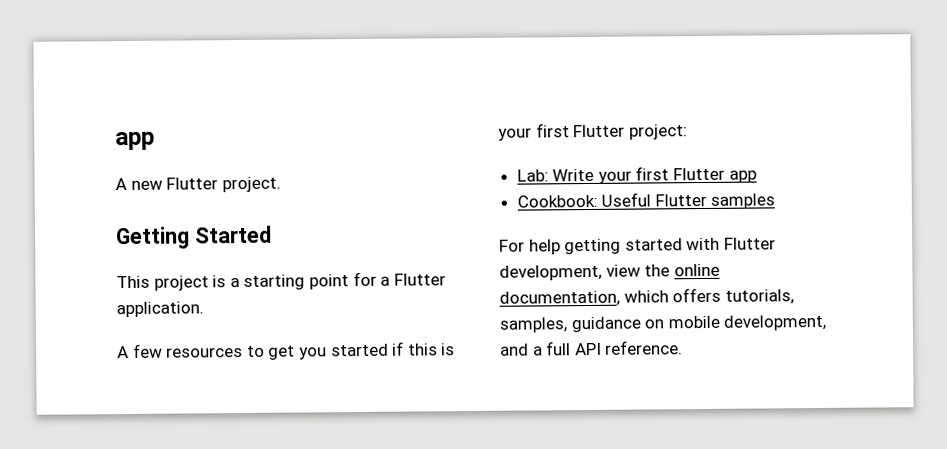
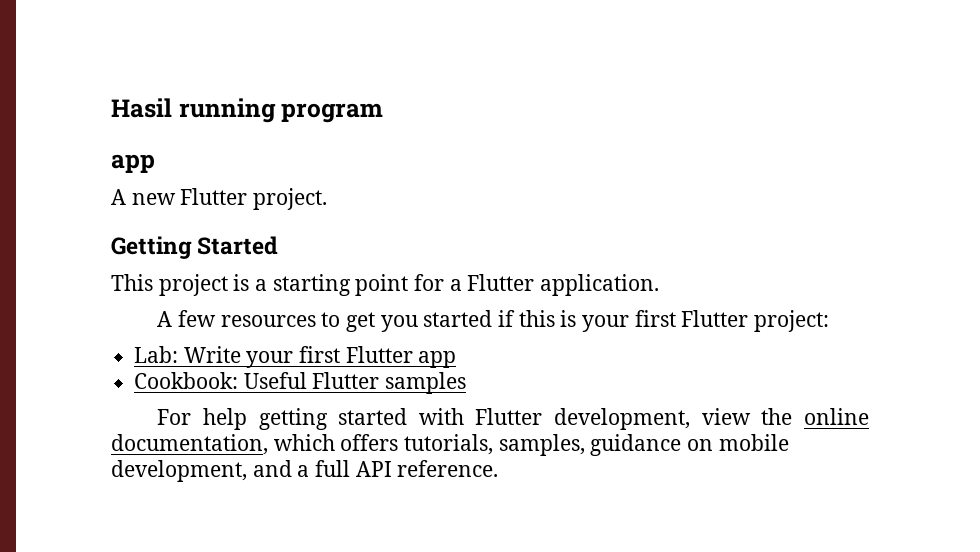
+ Hasil running program

